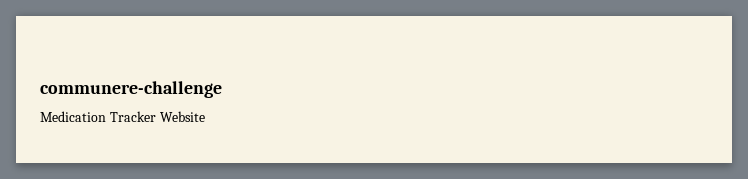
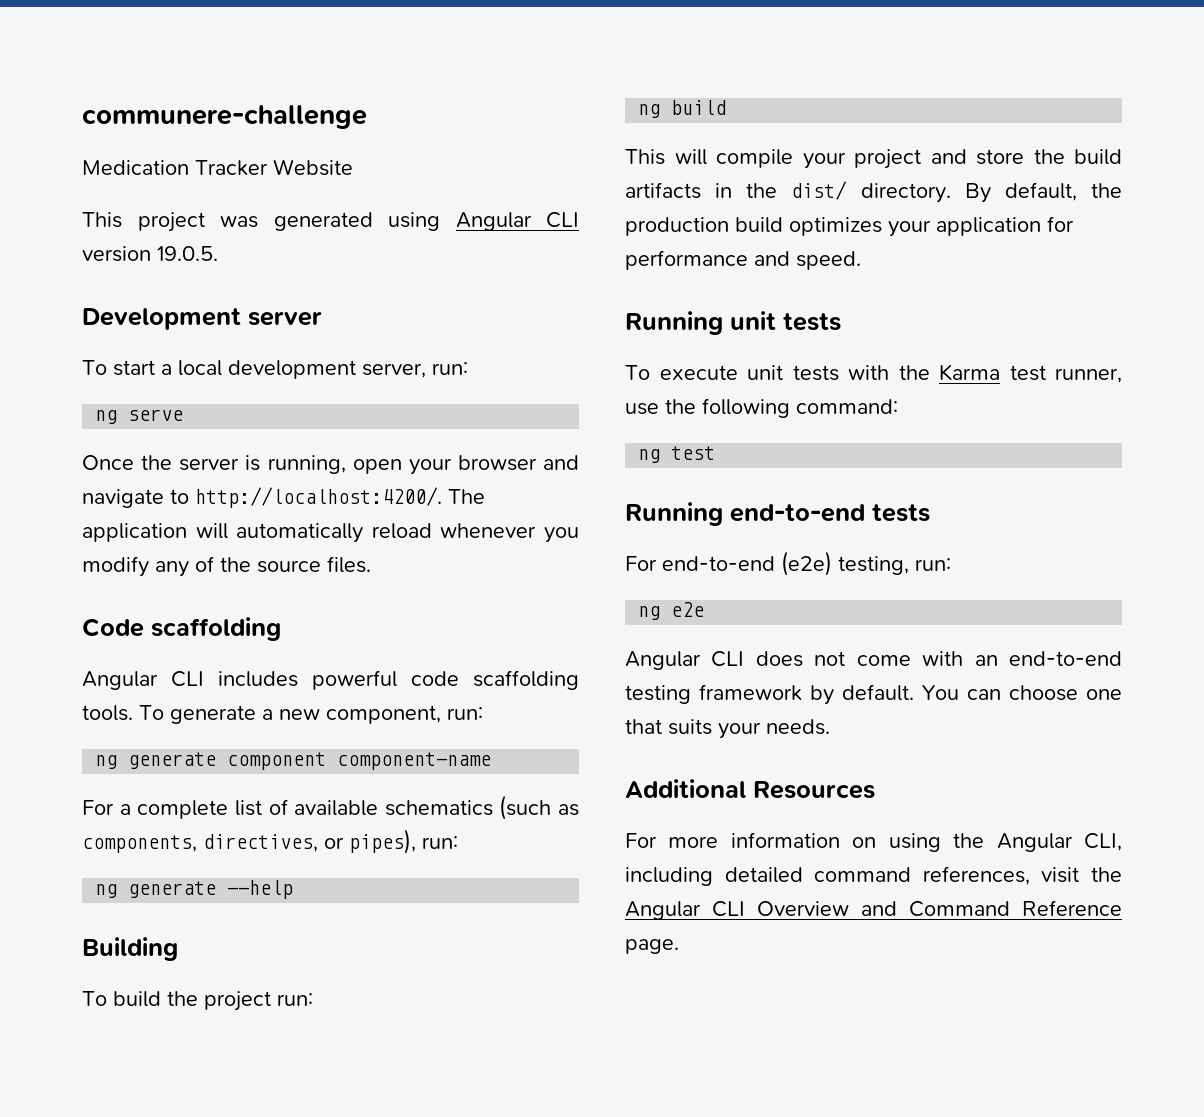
+ This project was generated using Angular CLI version 19.0.5.
+ Development server
+ To start a local development server, run:
+ ng serve
+ Once the server is running, open your browser and navigate to http://localhost:4200/. The application will automatically reload whenever you modify any of the source files.
+ Code scaffolding
+ Angular CLI includes powerful code scaffolding tools. To generate a new component, run:
+ ng generate component component-name
+ For a complete list of available schematics (such as components, directives, or pipes), run:
+ ng generate --help
+ Building
+ To build the project run:
+ ng build
+ This will compile your project and store the build artifacts in the dist/ directory. By default, the production build optimizes your application for performance and speed.
+ Running unit tests
+ To execute unit tests with the Karma test runner, use the following command:
+ ng test
+ Running end-to-end tests
+ For end-to-end (e2e) testing, run:
+ ng e2e
+ Angular CLI does not come with an end-to-end testing framework by default. You can choose one that suits your needs.
+ Additional Resources
+ For more information on using the Angular CLI, including detailed command references, visit the Angular CLI Overview and Command Reference page.

